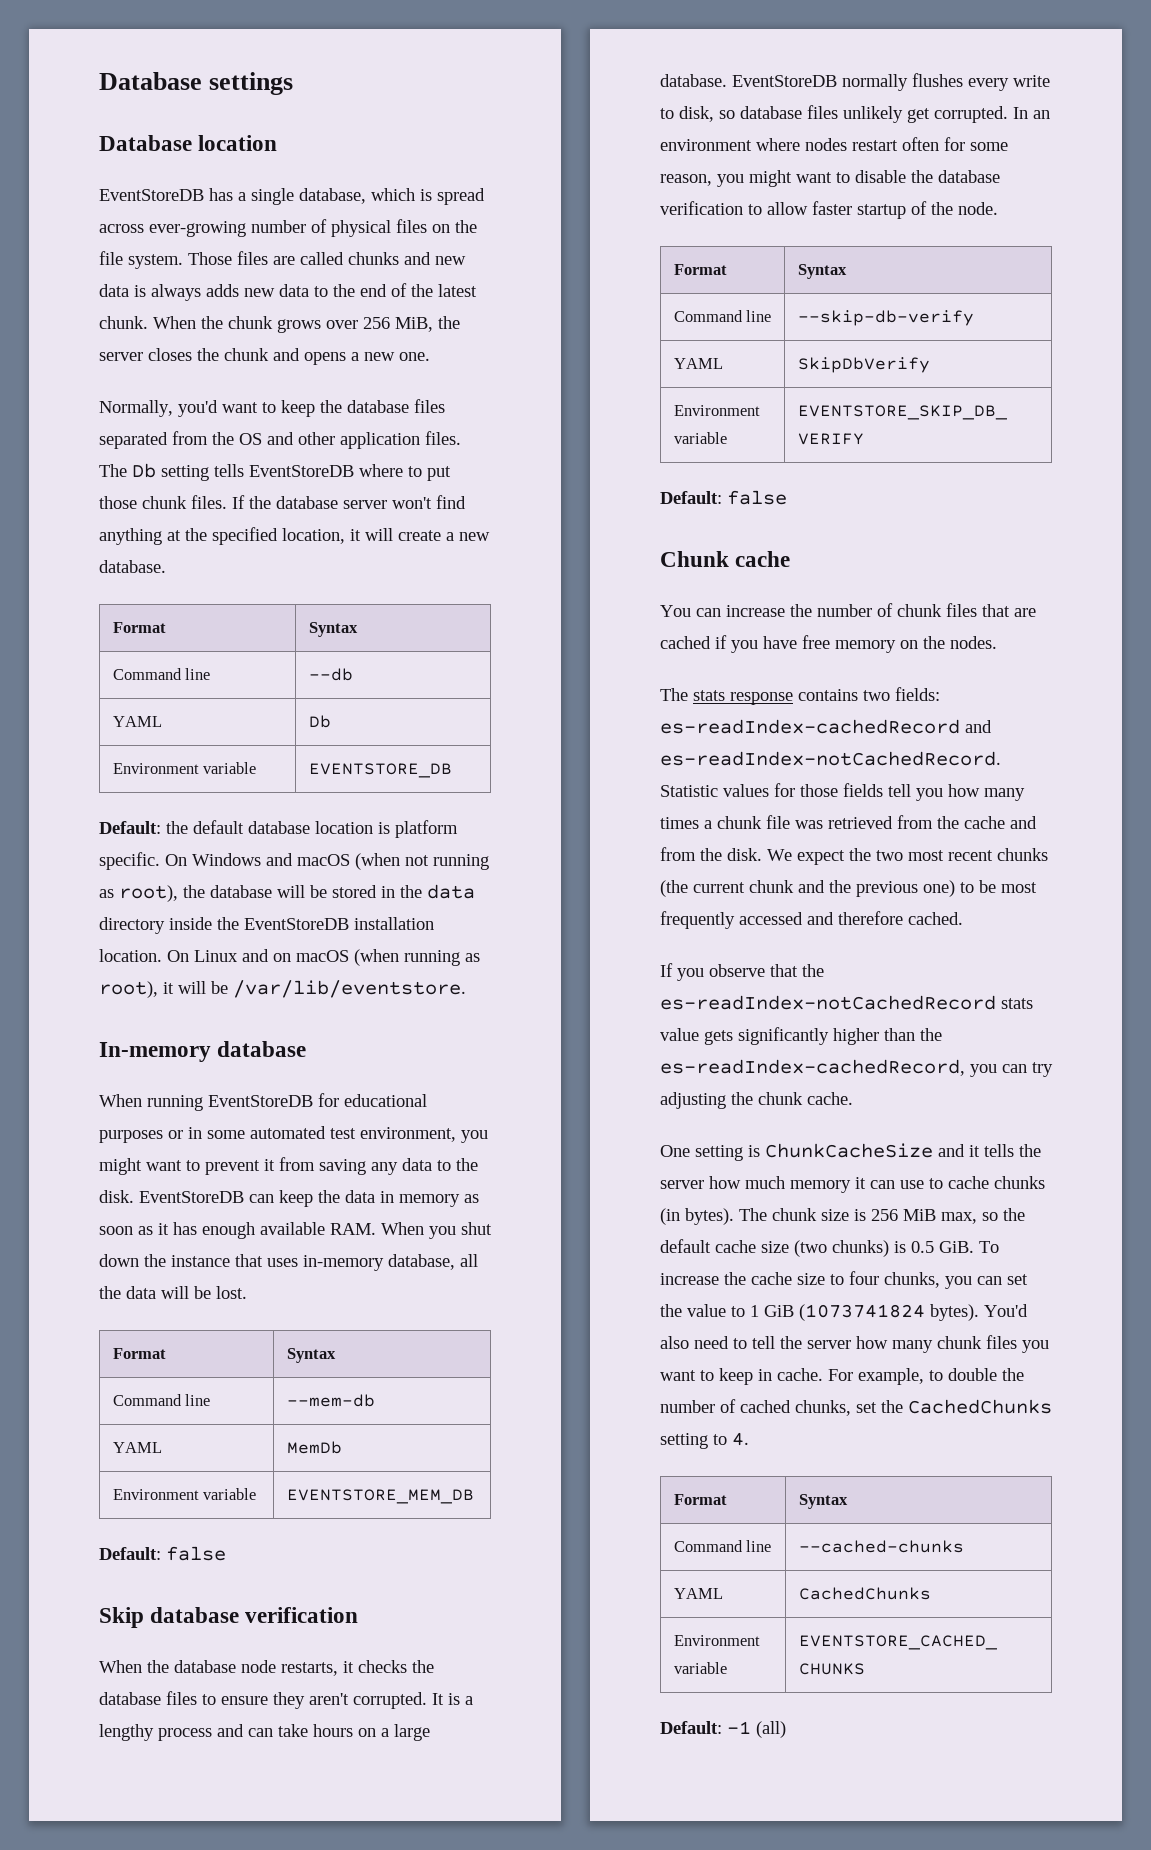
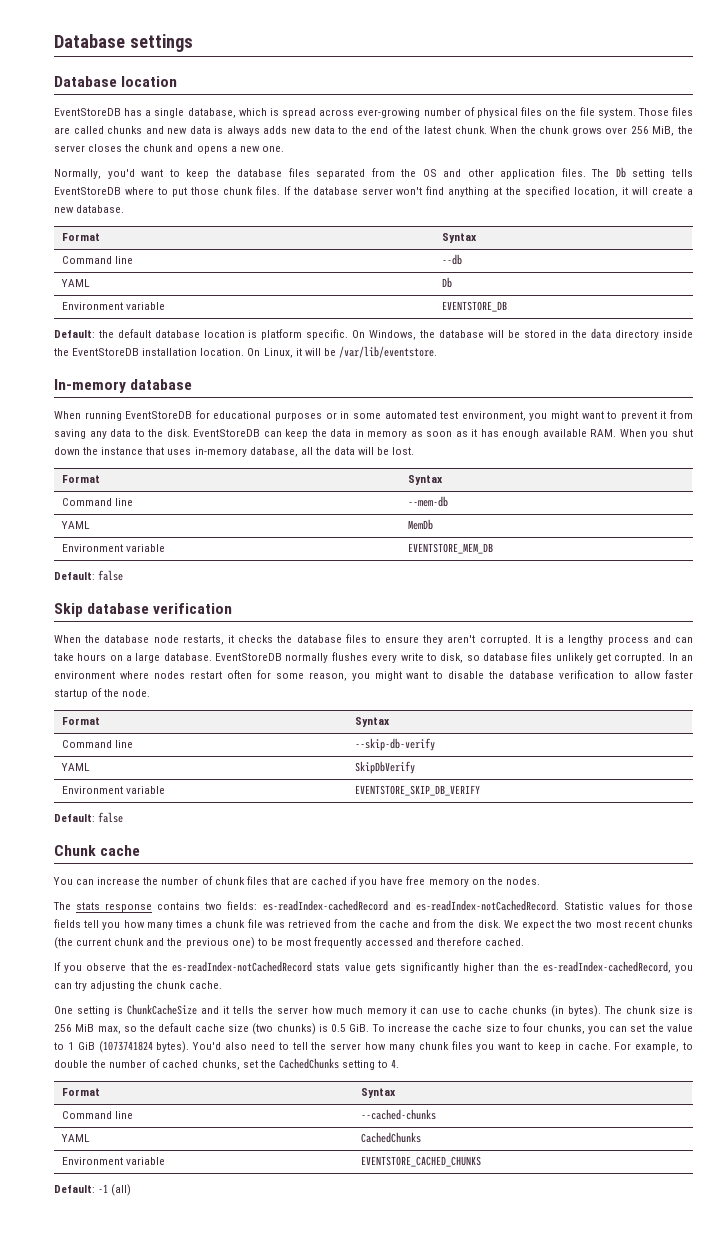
- On Windows and macOS (when not running as root), the database will be stored in the data directory inside the EventStoreDB installation location.
+ On Windows, the database will be stored in the data directory inside the EventStoreDB installation location.
- On Linux and on macOS (when running as root), it will be /var/lib/eventstore.
+ On Linux, it will be /var/lib/eventstore.

